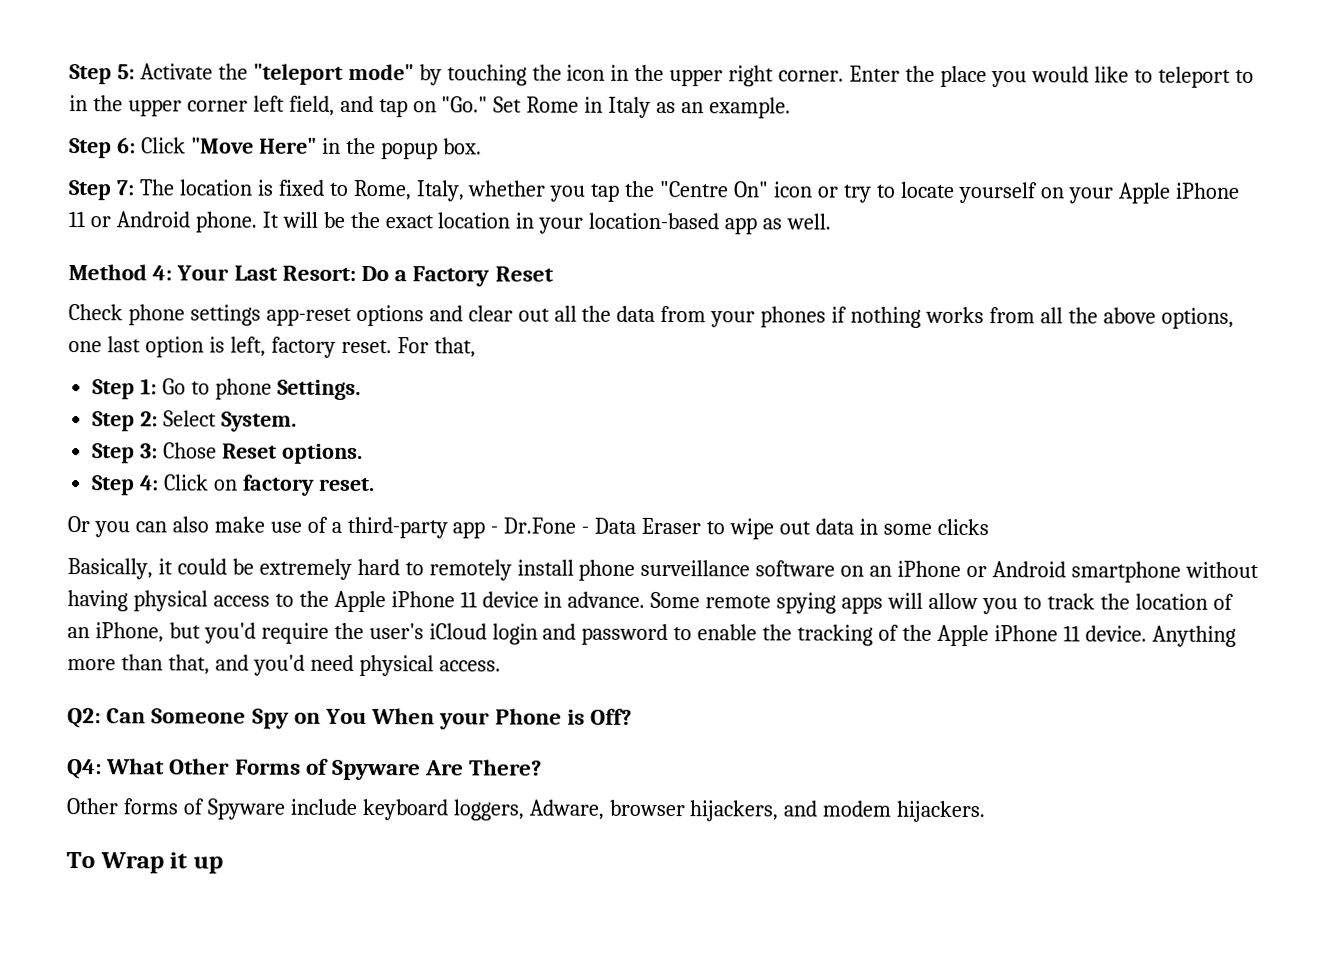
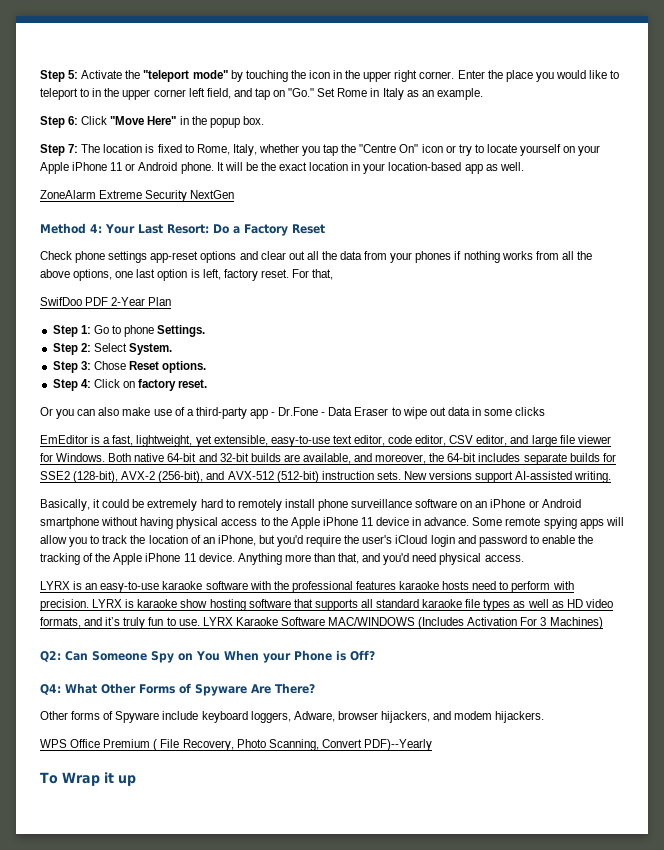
+ ZoneAlarm Extreme Security NextGen
+ SwifDoo PDF 2-Year Plan
+ EmEditor is a fast, lightweight, yet extensible, easy-to-use text editor, code editor, CSV editor, and large file viewer for Windows. Both native 64-bit and 32-bit builds are available, and moreover, the 64-bit includes separate builds for SSE2 (128-bit), AVX-2 (256-bit), and AVX-512 (512-bit) instruction sets. New versions support AI-assisted writing.
+ LYRX is an easy-to-use karaoke software with the professional features karaoke hosts need to perform with precision. LYRX is karaoke show hosting software that supports all standard karaoke file types as well as HD video formats, and it’s truly fun to use. LYRX Karaoke Software MAC/WINDOWS (Includes Activation For 3 Machines)
+ WPS Office Premium ( File Recovery, Photo Scanning, Convert PDF)--Yearly

